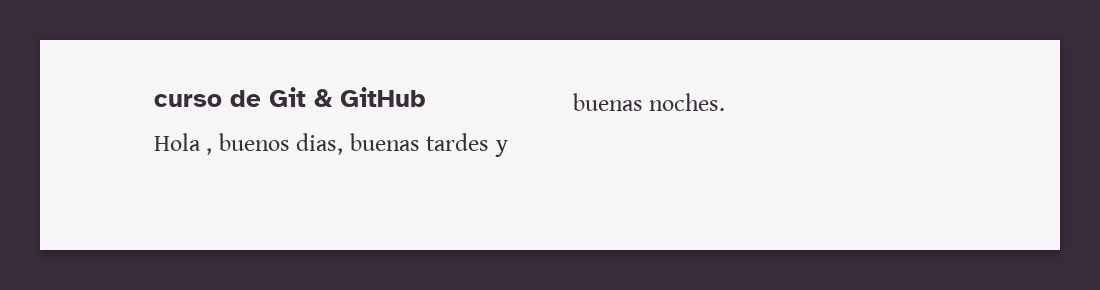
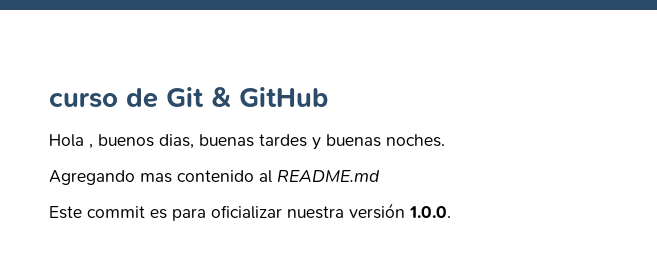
+ Agregando mas contenido al README.md
+ Este commit es para oficializar nuestra versión 1.0.0.

